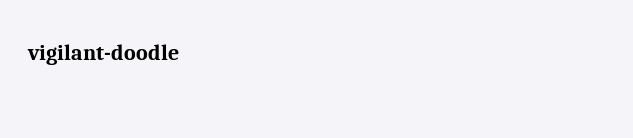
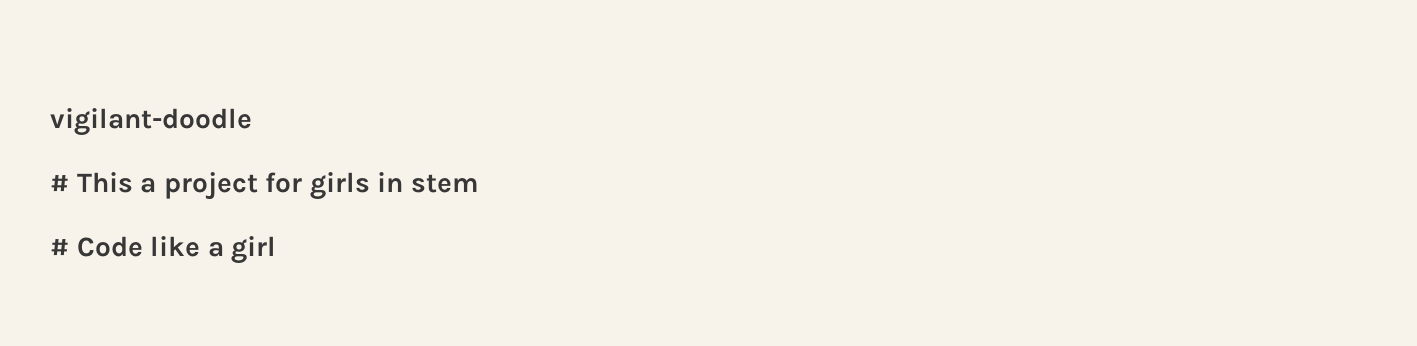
+ # This a project for girls in stem
+ # Code like a girl

